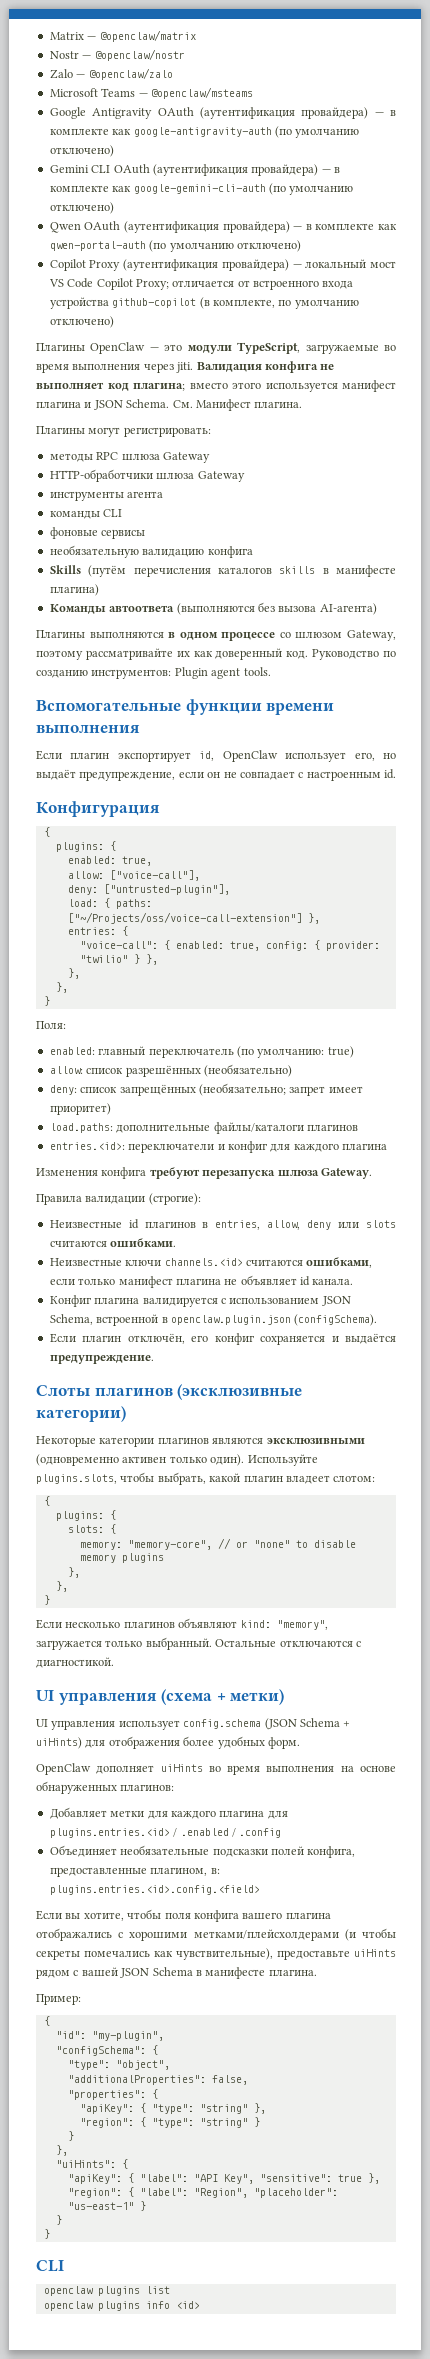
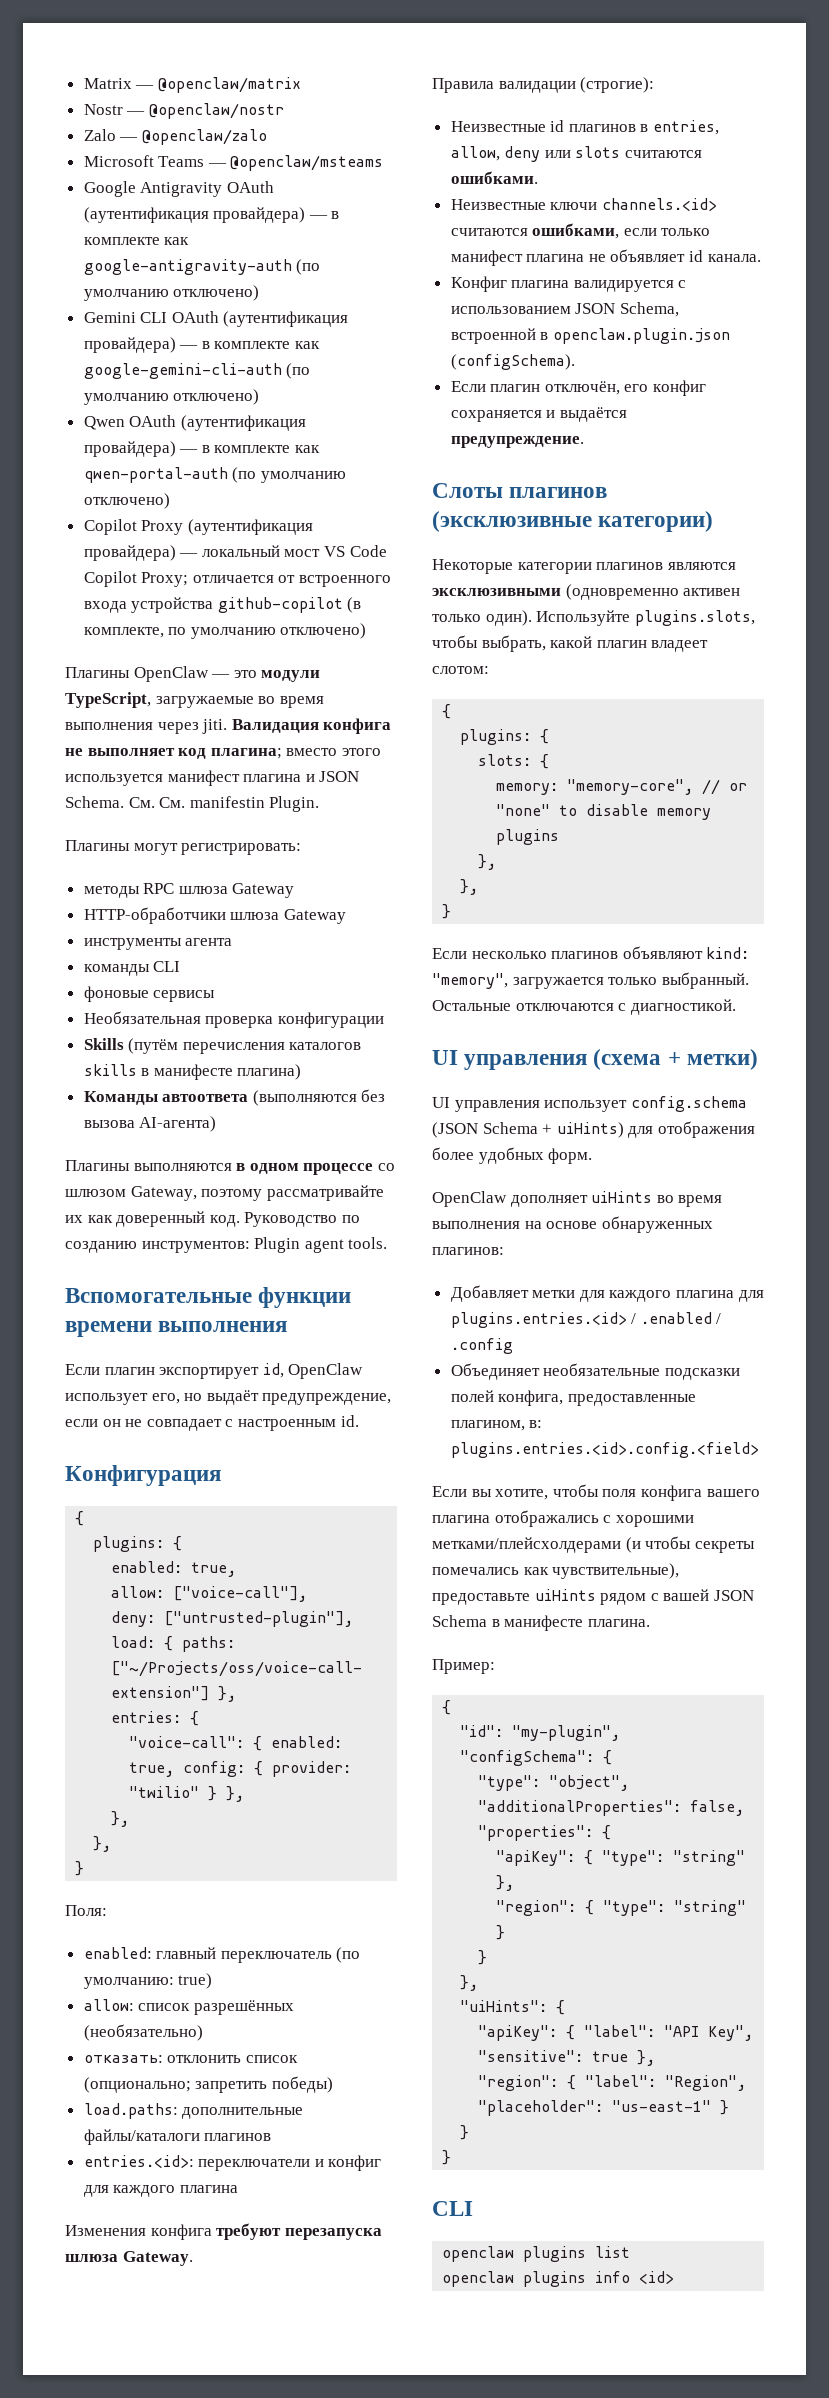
- См. Манифест плагина.
+ См. См. manifestin Plugin.
- необязательную валидацию конфига
+ Необязательная проверка конфигурации
- deny: список запрещённых (необязательно; запрет имеет приоритет)
+ отказать: отклонить список (опционально; запретить победы)

